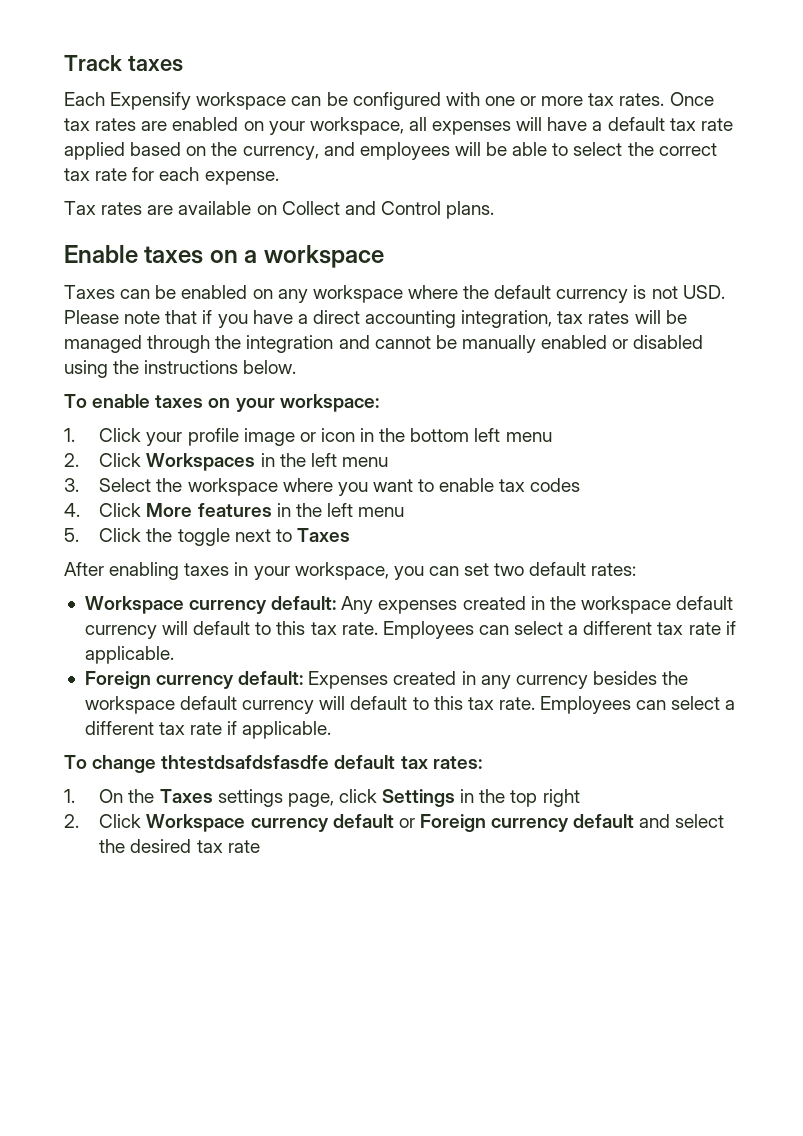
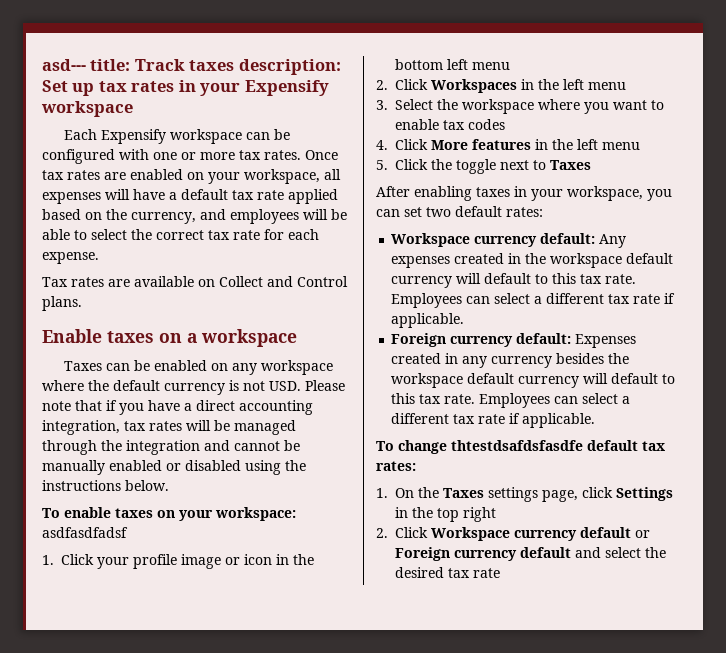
- Track taxes
+ asd--- title: Track taxes description: Set up tax rates in your Expensify workspace
- To enable taxes on your workspace:
+ To enable taxes on your workspace: asdfasdfadsf

